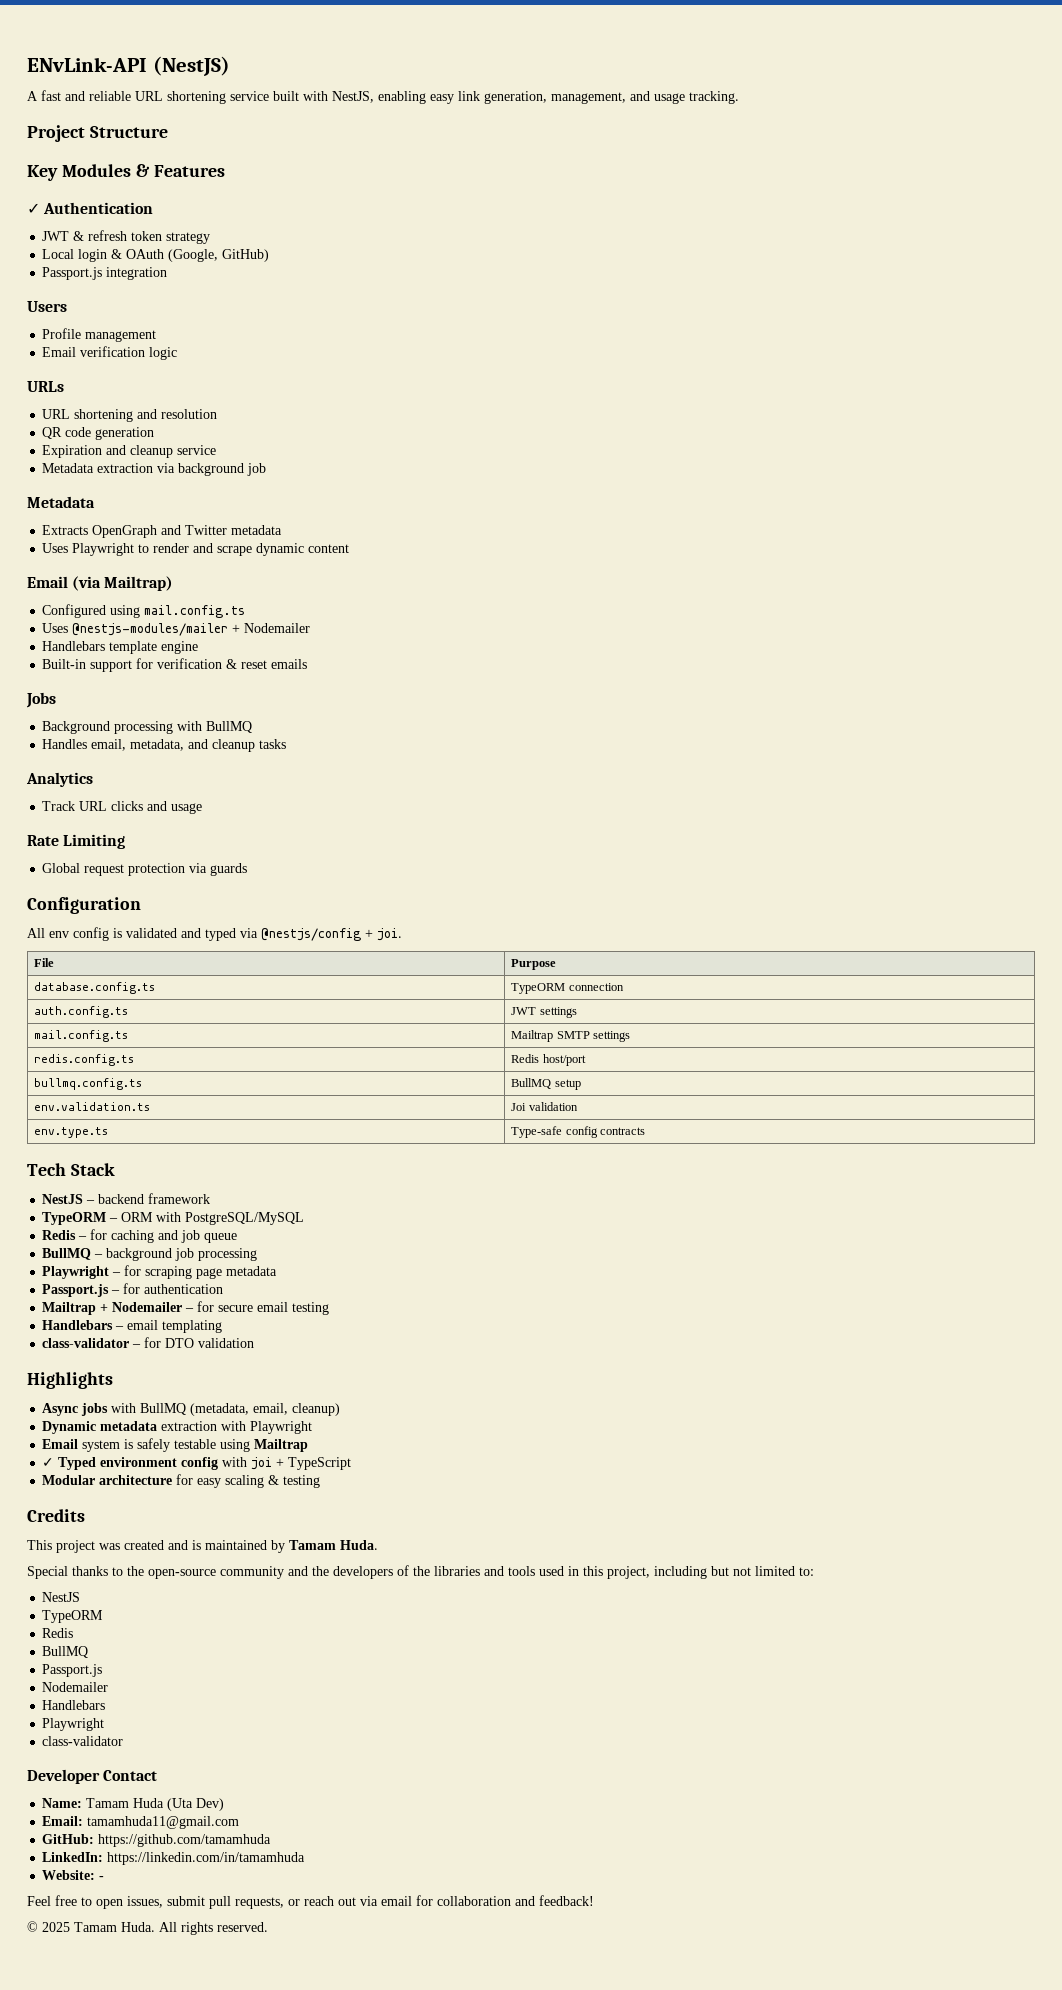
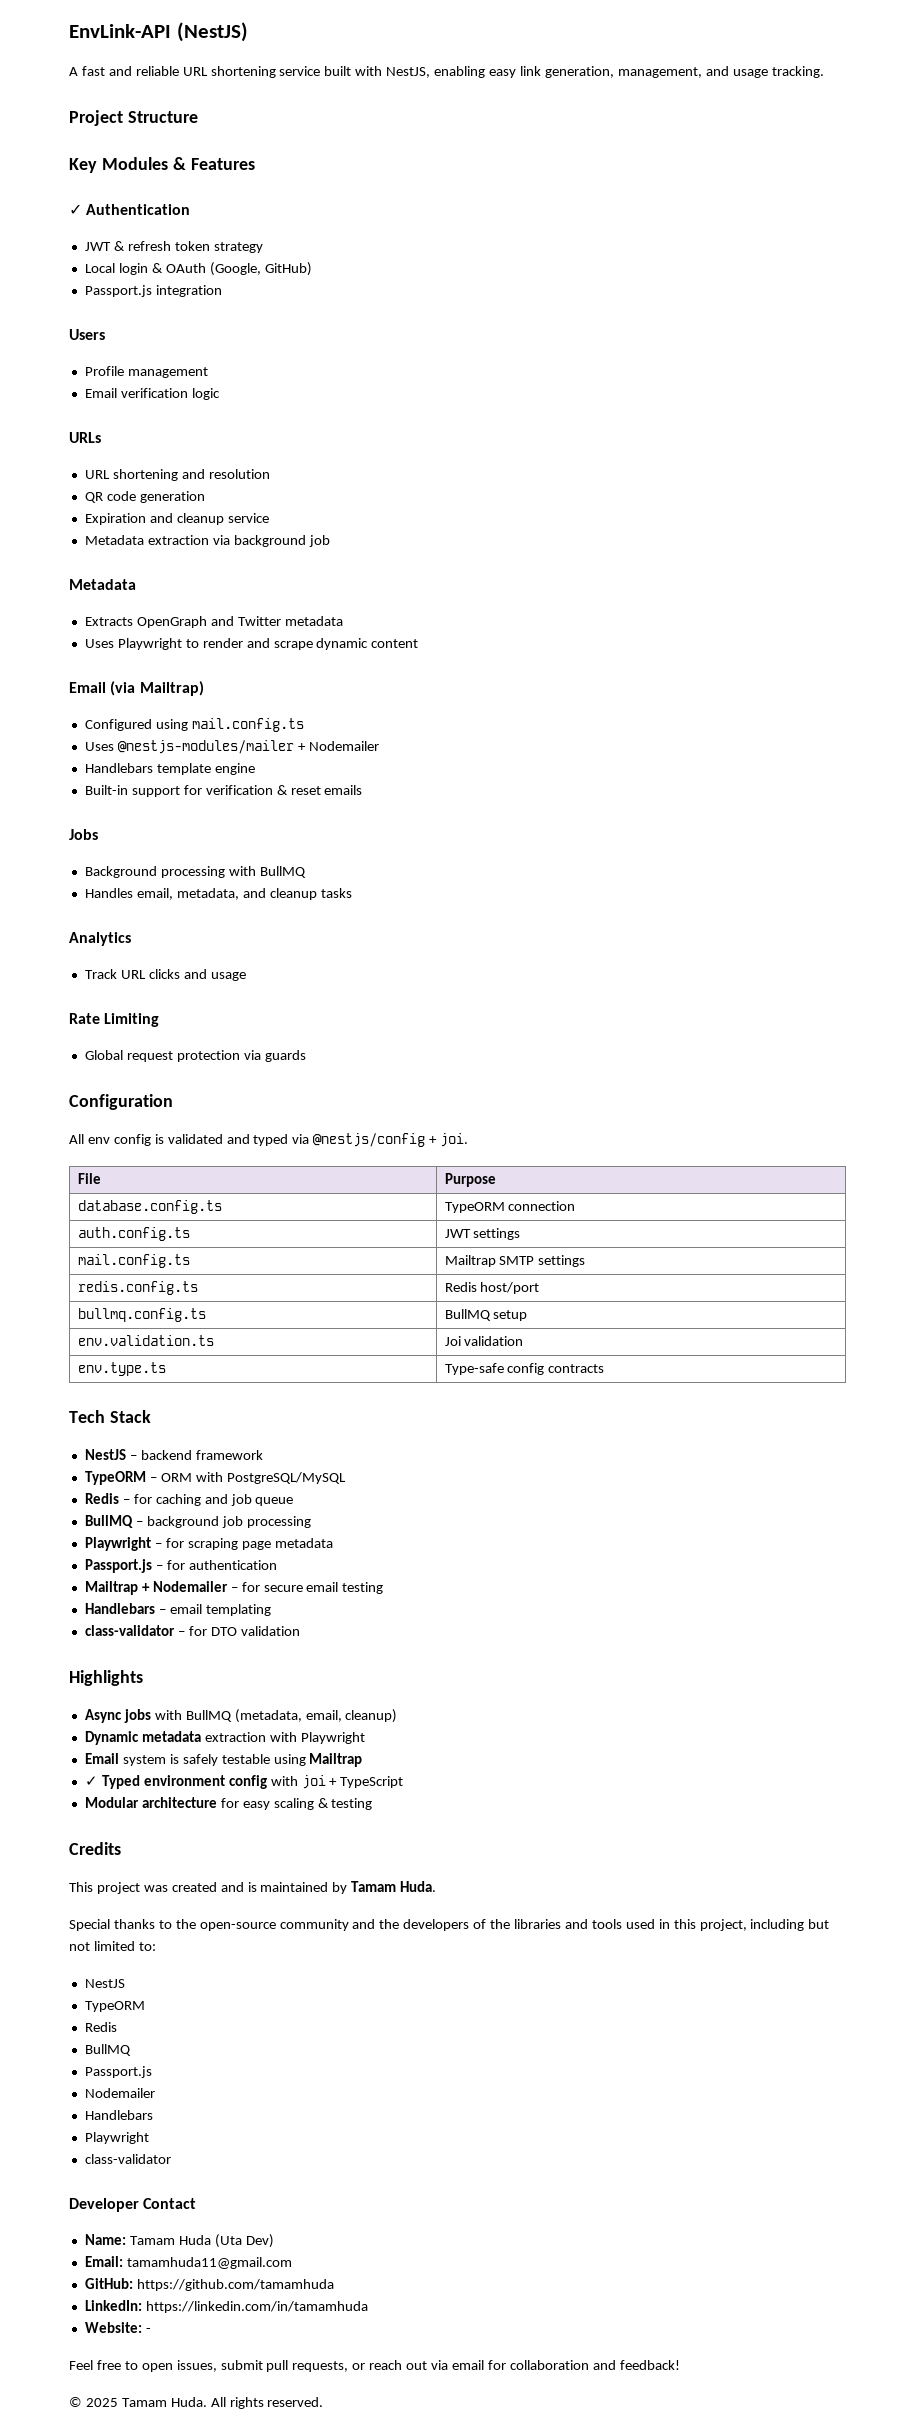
- ENvLink-API (NestJS)
+ EnvLink-API (NestJS)

